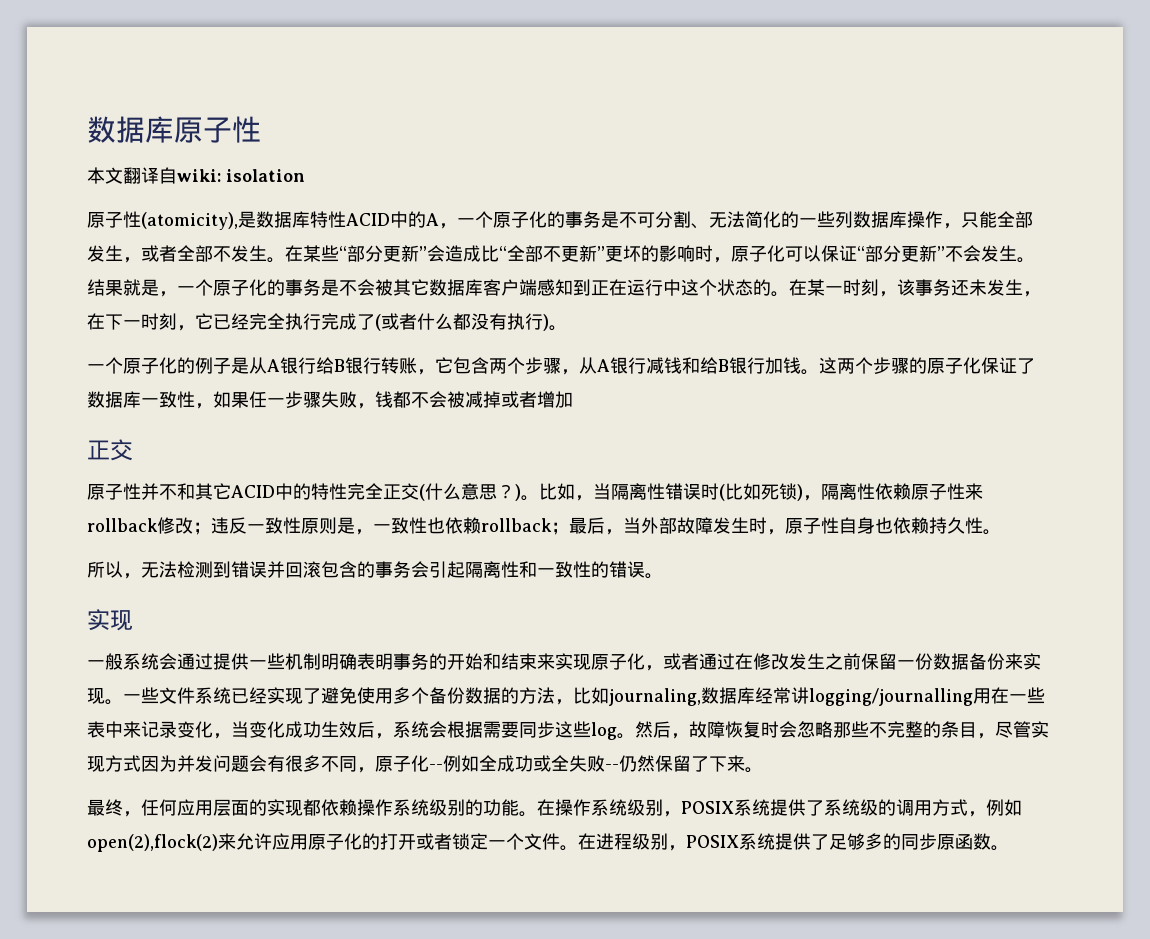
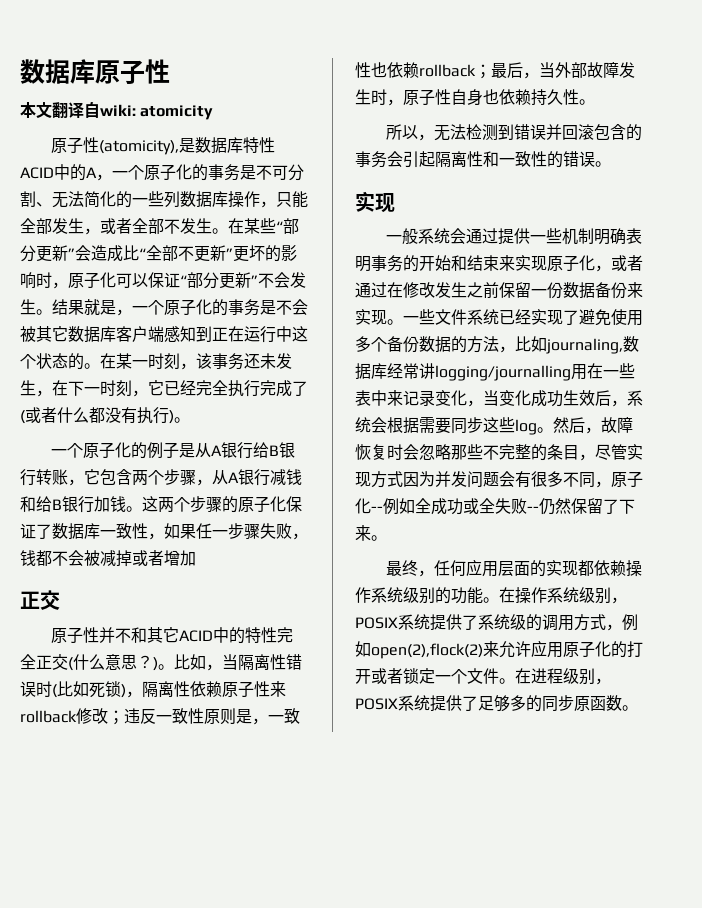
- 本文翻译自wiki: isolation
+ 本文翻译自wiki: atomicity

